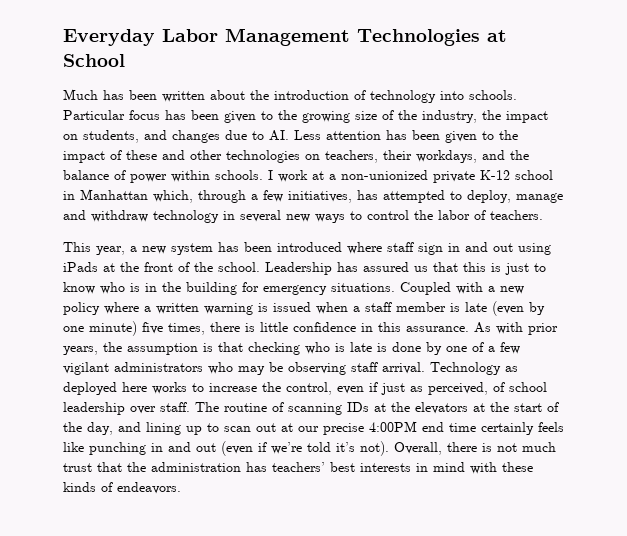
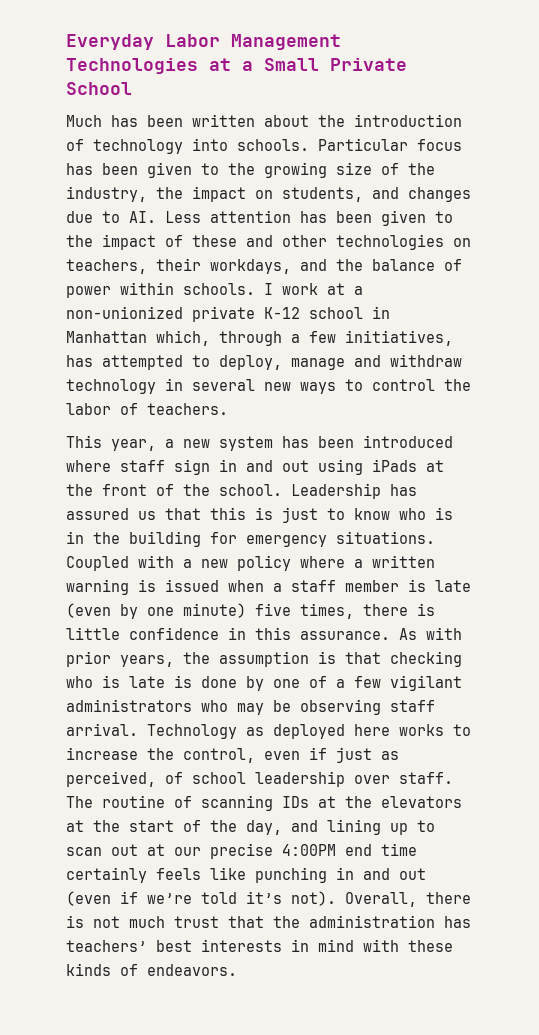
- Everyday Labor Management Technologies at School
+ Everyday Labor Management Technologies at a Small Private School

